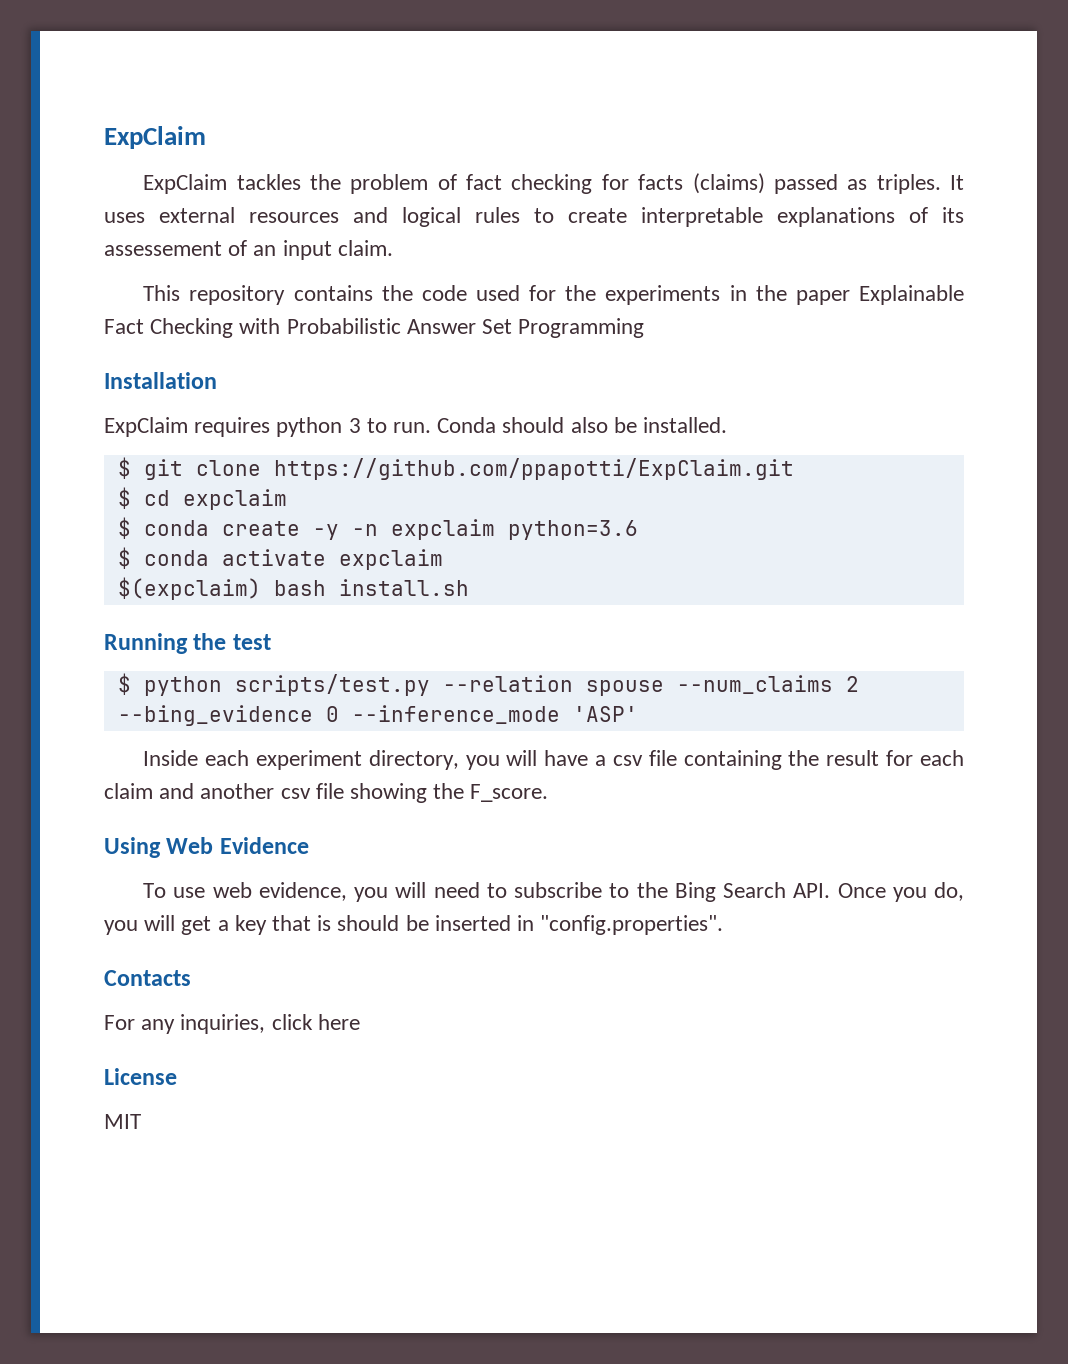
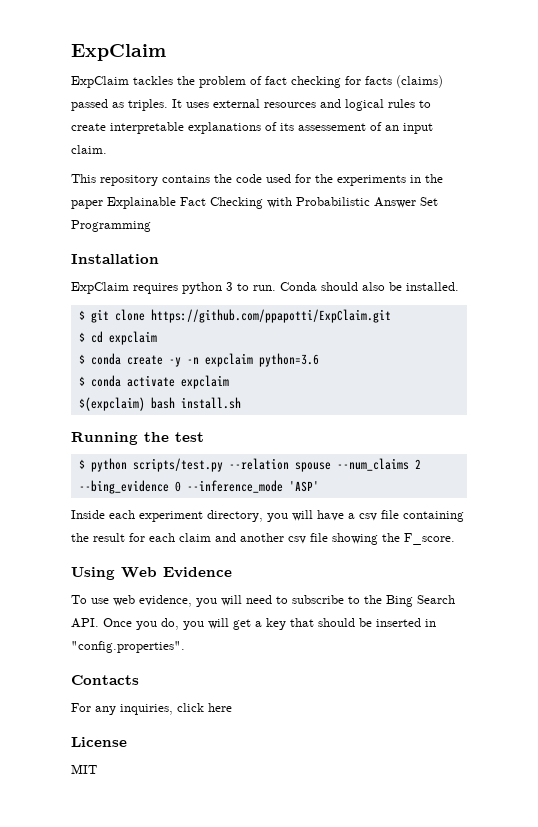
- To use web evidence, you will need to subscribe to the Bing Search API. Once you do, you will get a key that is should be inserted in "config.properties".
+ To use web evidence, you will need to subscribe to the Bing Search API. Once you do, you will get a key that should be inserted in "config.properties".

